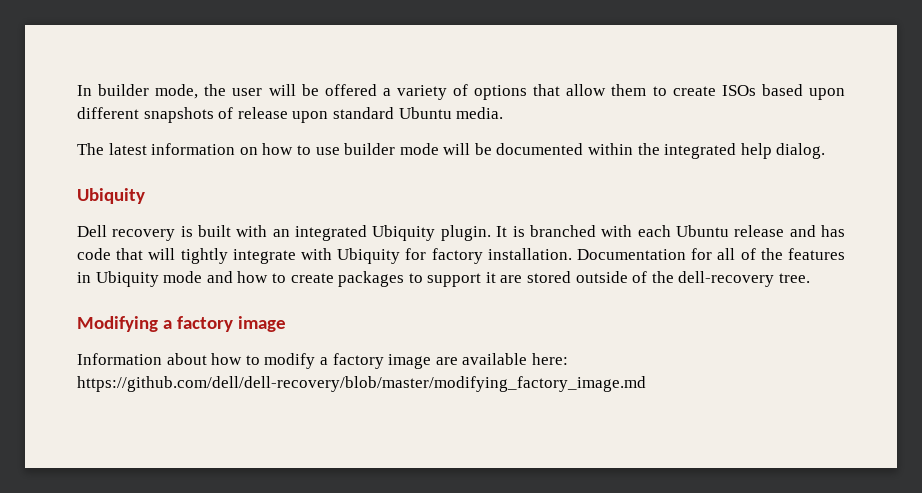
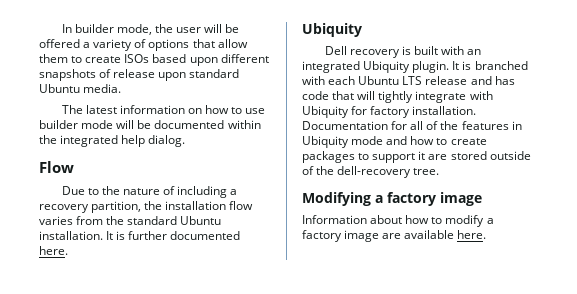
+ Flow
+ Due to the nature of including a recovery partition, the installation flow varies from the standard Ubuntu installation. It is further documented here.
- It is branched with each Ubuntu release and has code that will tightly integrate with Ubiquity for factory installation.
+ It is branched with each Ubuntu LTS release and has code that will tightly integrate with Ubiquity for factory installation.
- Information about how to modify a factory image are available here: https://github.com/dell/dell-recovery/blob/master/modifying_factory_image.md
+ Information about how to modify a factory image are available here.

